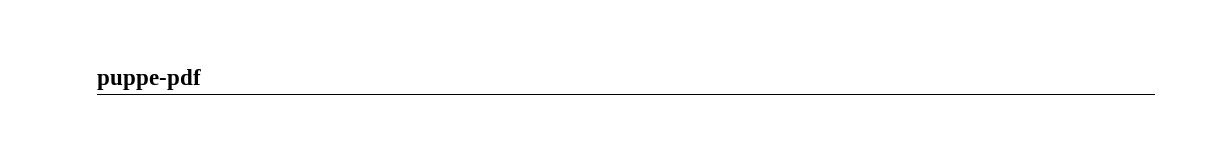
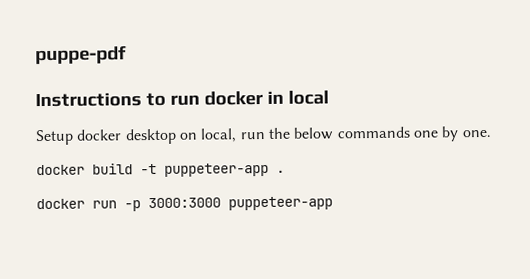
+ Instructions to run docker in local
+ Setup docker desktop on local, run the below commands one by one.
+ docker build -t puppeteer-app .
+ docker run -p 3000:3000 puppeteer-app

